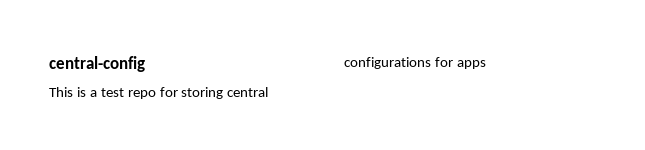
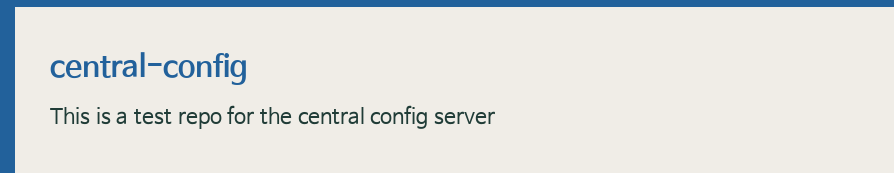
- This is a test repo for storing central configurations for apps
+ This is a test repo for the central config server

